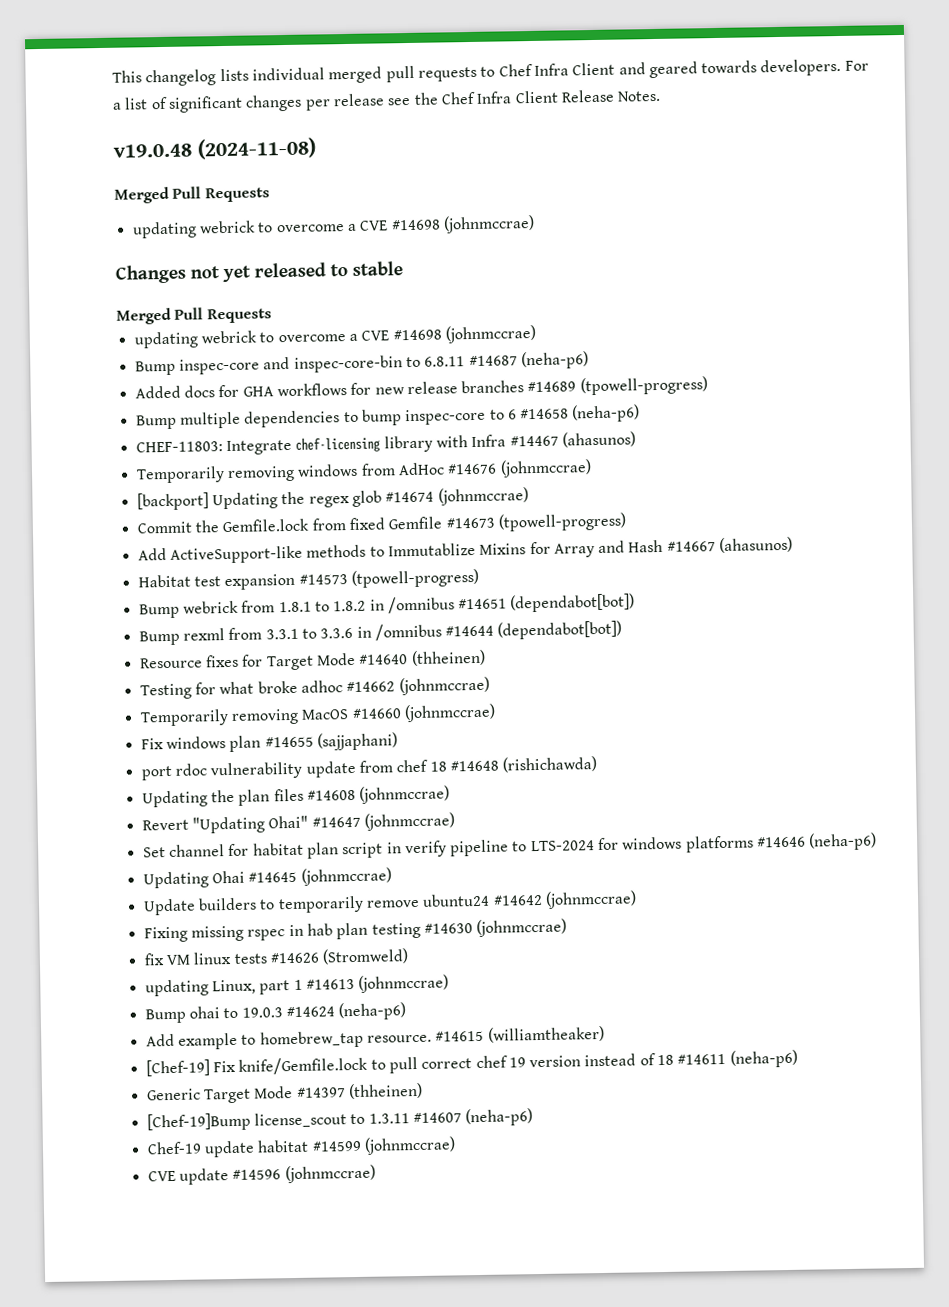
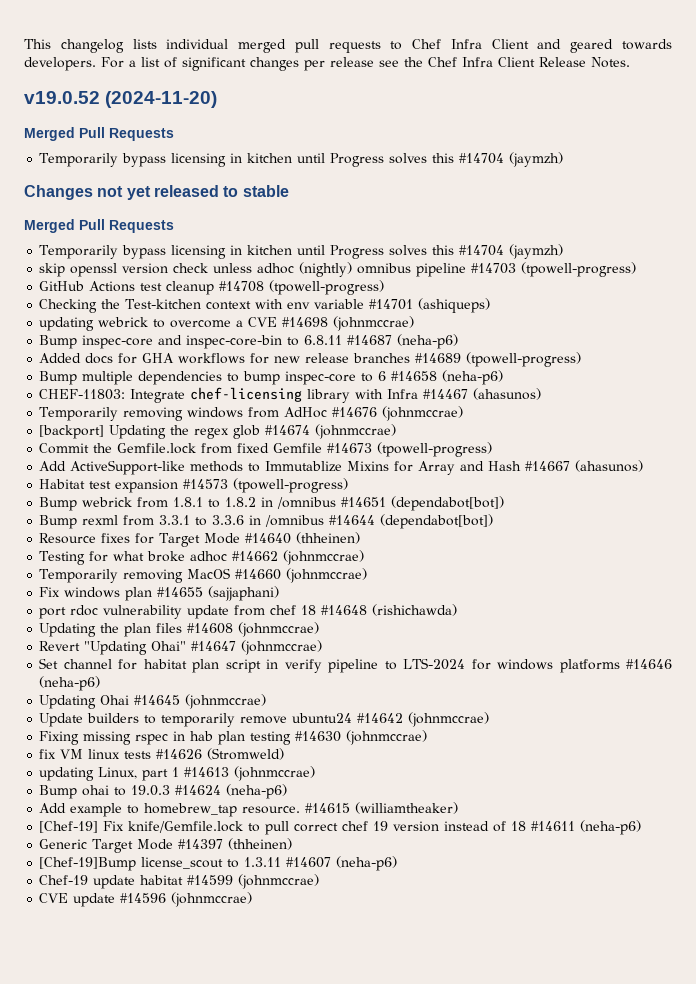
- v19.0.48 (2024-11-08)
+ v19.0.52 (2024-11-20)
  Merged Pull Requests
- updating webrick to overcome a CVE #14698 (johnmccrae)
+ Temporarily bypass licensing in kitchen until Progress solves this #14704 (jaymzh)
  Changes not yet released to stable
  Merged Pull Requests
+ Temporarily bypass licensing in kitchen until Progress solves this #14704 (jaymzh)
+ skip openssl version check unless adhoc (nightly) omnibus pipeline #14703 (tpowell-progress)
+ GitHub Actions test cleanup #14708 (tpowell-progress)
+ Checking the Test-kitchen context with env variable #14701 (ashiqueps)

